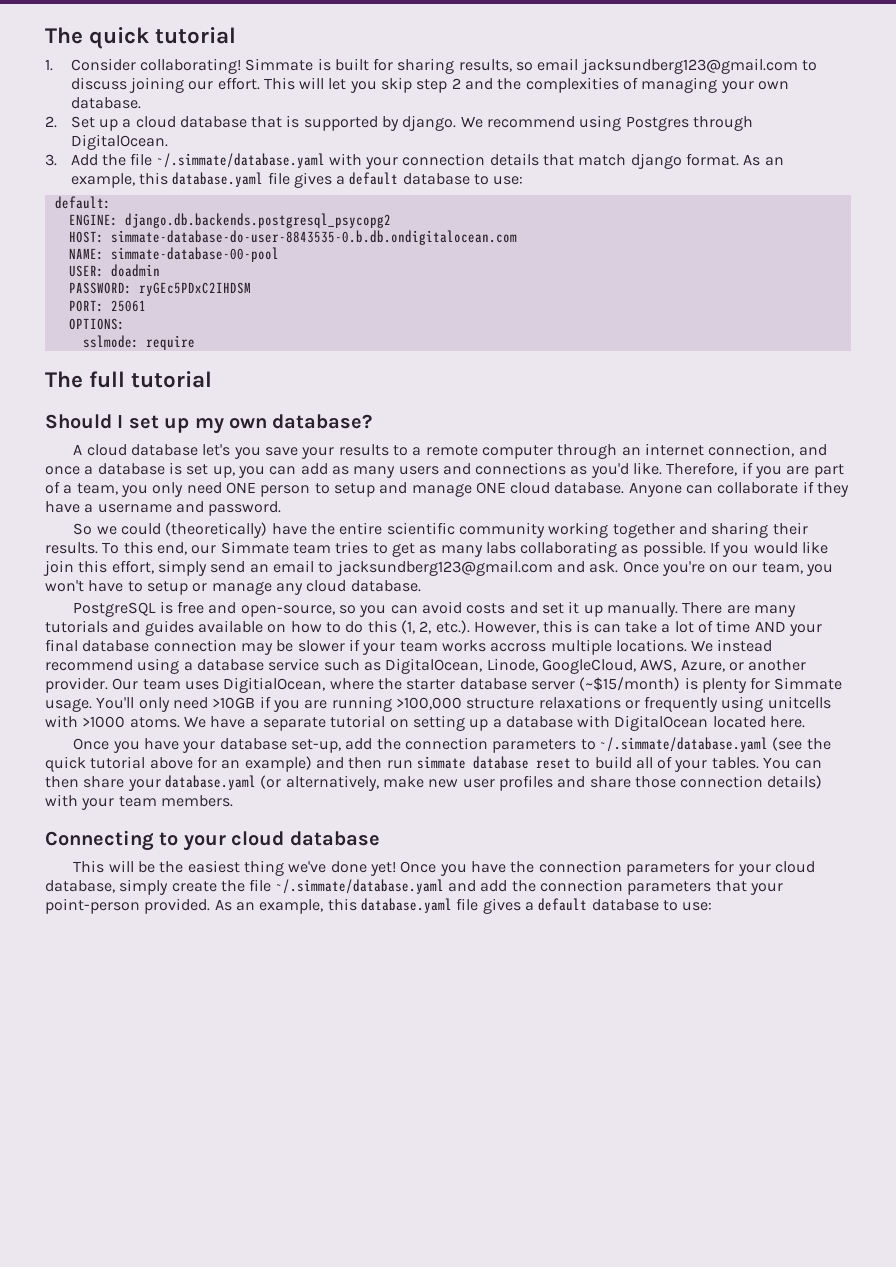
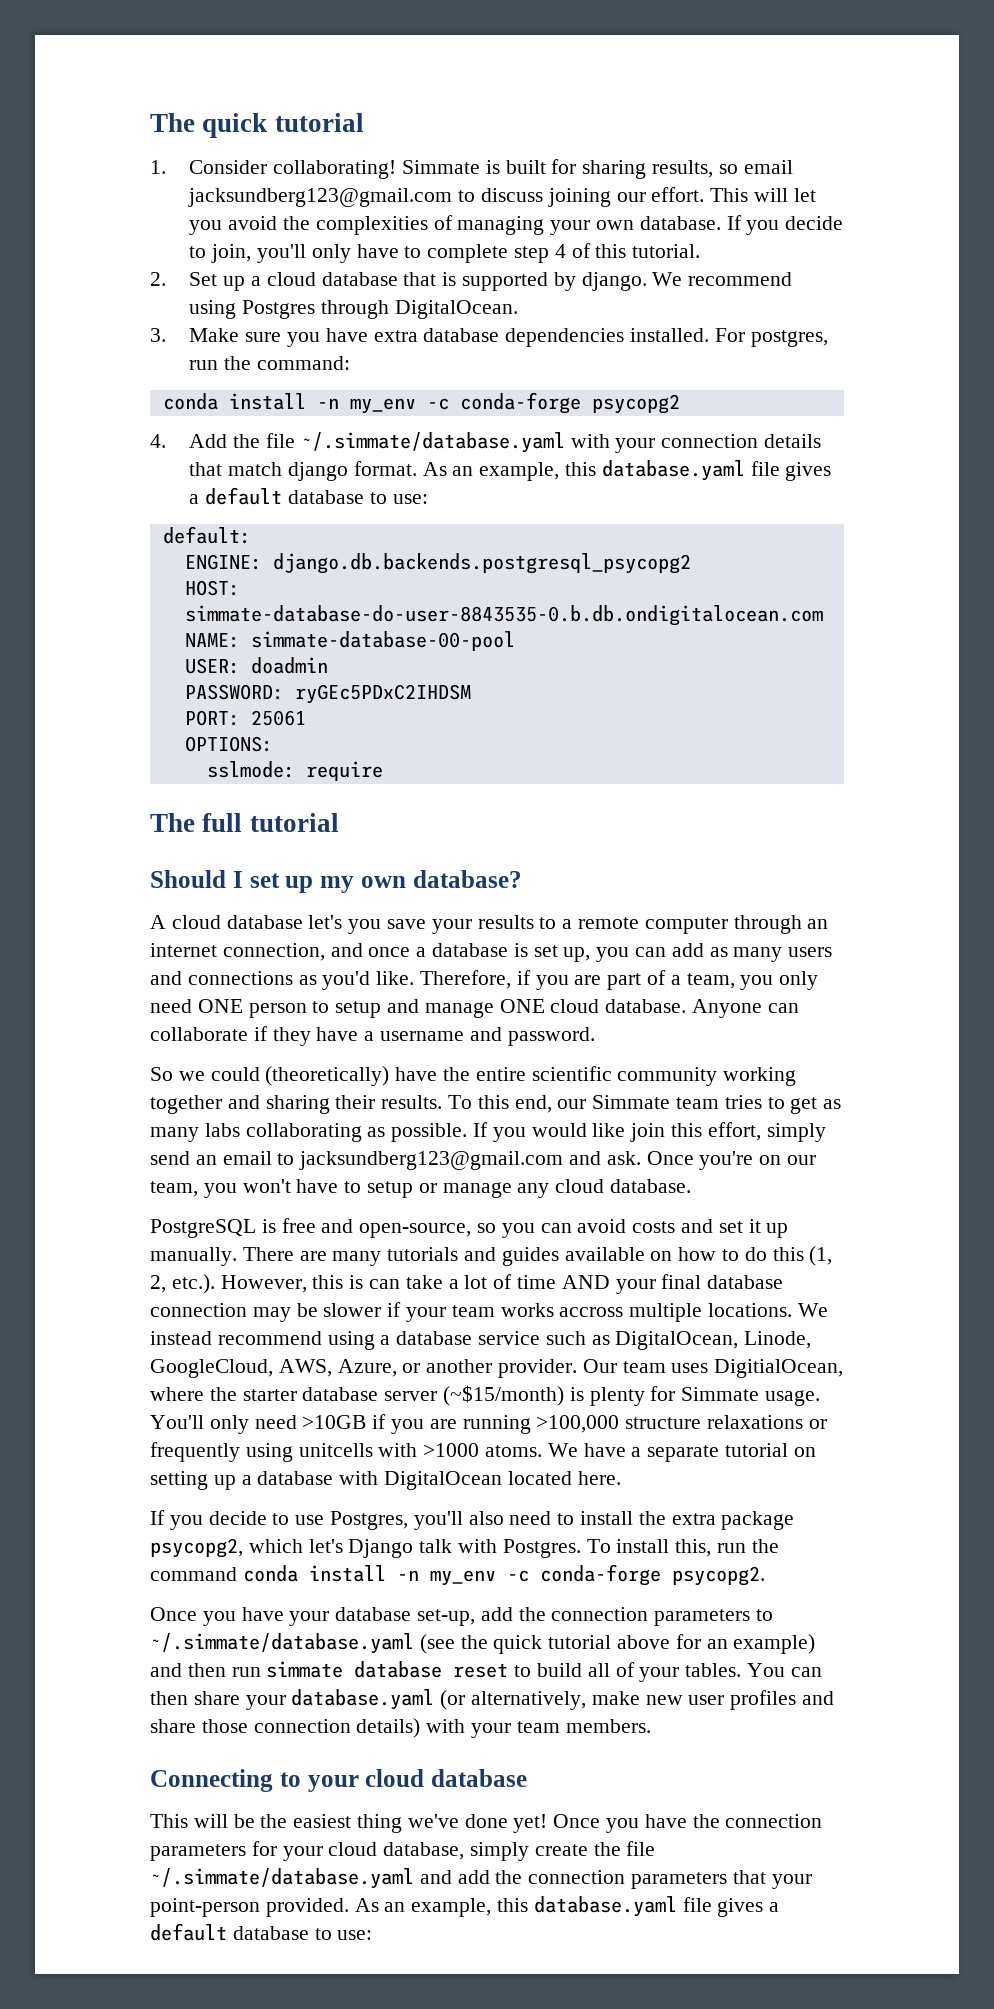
- This will let you skip step 2 and the complexities of managing your own database.
+ This will let you avoid the complexities of managing your own database. If you decide to join, you'll only have to complete step 4 of this tutorial.
- 3. Add the file ~/.simmate/database.yaml with your connection details that match django format.
+ 3. Make sure you have extra database dependencies installed. For postgres, run the command:
+ conda install -n my_env -c conda-forge psycopg2
+ 4. Add the file ~/.simmate/database.yaml with your connection details that match django format.
+ If you decide to use Postgres, you'll also need to install the extra package psycopg2, which let's Django talk with Postgres. To install this, run the command conda install -n my_env -c conda-forge psycopg2.

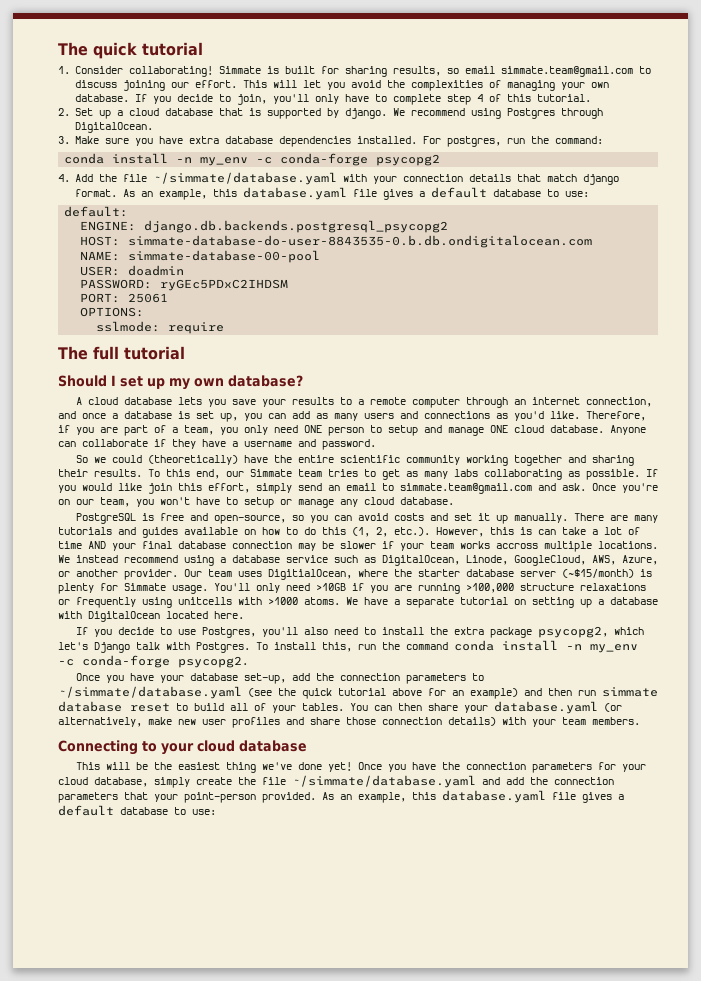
- Simmate is built for sharing results, so email jacksundberg123@gmail.com to discuss joining our effort.
+ Simmate is built for sharing results, so email simmate.team@gmail.com to discuss joining our effort.
- 4. Add the file ~/.simmate/database.yaml with your connection details that match django format.
+ 4. Add the file ~/simmate/database.yaml with your connection details that match django format.
- A cloud database let's you save your results to a remote computer through an internet connection, and once a database is set up, you can add as many users and connections as you'd like.
+ A cloud database lets you save your results to a remote computer through an internet connection, and once a database is set up, you can add as many users and connections as you'd like.
- If you would like join this effort, simply send an email to jacksundberg123@gmail.com and ask.
+ If you would like join this effort, simply send an email to simmate.team@gmail.com and ask.
- Once you have your database set-up, add the connection parameters to ~/.simmate/database.yaml (see the quick tutorial above for an example) and then run simmate database reset to build all of your tables.
+ Once you have your database set-up, add the connection parameters to ~/simmate/database.yaml (see the quick tutorial above for an example) and then run simmate database reset to build all of your tables.
- Once you have the connection parameters for your cloud database, simply create the file ~/.simmate/database.yaml and add the connection parameters that your point-person provided.
+ Once you have the connection parameters for your cloud database, simply create the file ~/simmate/database.yaml and add the connection parameters that your point-person provided.

